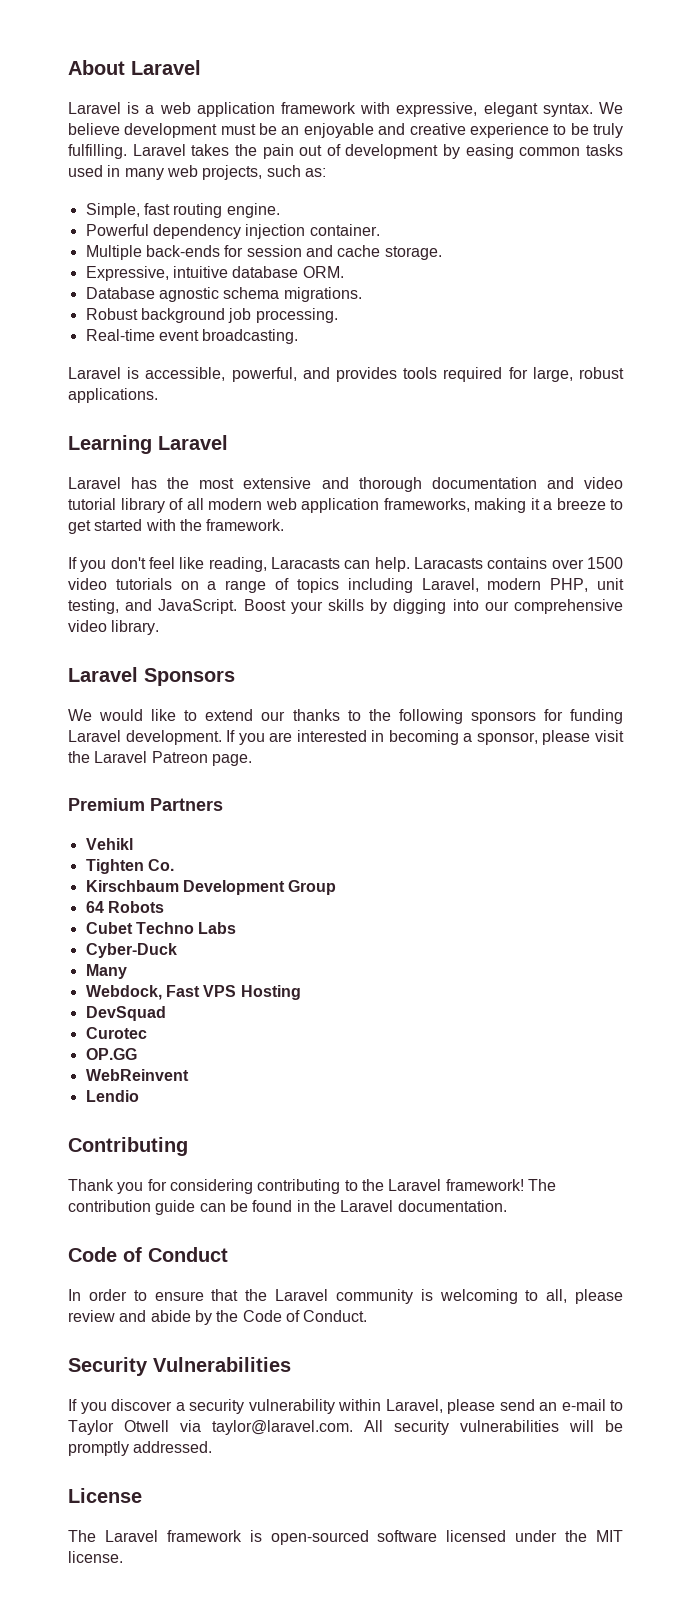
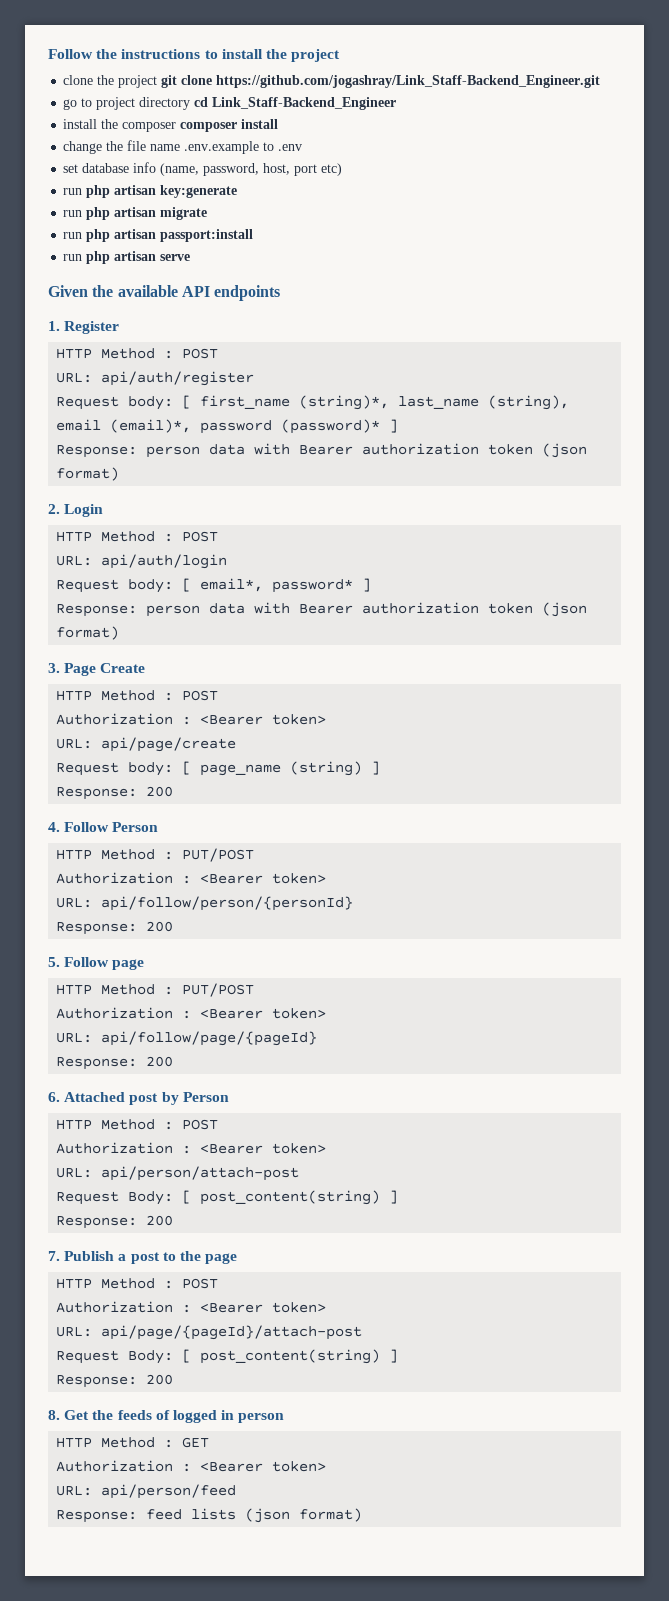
- About Laravel
- Laravel is a web application framework with expressive, elegant syntax. We believe development must be an enjoyable and creative experience to be truly fulfilling. Laravel takes the pain out of development by easing common tasks used in many web projects, such as:
- Simple, fast routing engine.
- Powerful dependency injection container.
- Multiple back-ends for session and cache storage.
- Expressive, intuitive database ORM.
- Database agnostic schema migrations.
- Robust background job processing.
- Real-time event broadcasting.
- Laravel is accessible, powerful, and provides tools required for large, robust applications.
- Learning Laravel
- Laravel has the most extensive and thorough documentation and video tutorial library of all modern web application frameworks, making it a breeze to get started with the framework.
- If you don't feel like reading, Laracasts can help. Laracasts contains over 1500 video tutorials on a range of topics including Laravel, modern PHP, unit testing, and JavaScript. Boost your skills by digging into our comprehensive video library.
- Laravel Sponsors
- We would like to extend our thanks to the following sponsors for funding Laravel development. If you are interested in becoming a sponsor, please visit the Laravel Patreon page.
- Premium Partners
- Vehikl
- Tighten Co.
- Kirschbaum Development Group
- 64 Robots
- Cubet Techno Labs
- Cyber-Duck
- Many
- Webdock, Fast VPS Hosting
- DevSquad
- Curotec
- OP.GG
- WebReinvent
- Lendio
- Contributing
- Thank you for considering contributing to the Laravel framework! The contribution guide can be found in the Laravel documentation.
- Code of Conduct
- In order to ensure that the Laravel community is welcoming to all, please review and abide by the Code of Conduct.
- Security Vulnerabilities
- If you discover a security vulnerability within Laravel, please send an e-mail to Taylor Otwell via taylor@laravel.com. All security vulnerabilities will be promptly addressed.
- License
- The Laravel framework is open-sourced software licensed under the MIT license.
+ Follow the instructions to install the project
+ clone the project git clone https://github.com/jogashray/Link_Staff-Backend_Engineer.git
+ go to project directory cd Link_Staff-Backend_Engineer
+ install the composer composer install
+ change the file name .env.example to .env
+ set database info (name, password, host, port etc)
+ run php artisan key:generate
+ run php artisan migrate
+ run php artisan passport:install
+ run php artisan serve
+ Given the available API endpoints
+ 1. Register
+ HTTP Method : POST
+ URL: api/auth/register
+ Request body: [ first_name (string)*, last_name (string), email (email)*, password (password)* ]
+ Response: person data with Bearer authorization token (json format)
+ 2. Login
+ HTTP Method : POST
+ URL: api/auth/login
+ Request body: [ email*, password* ]
+ Response: person data with Bearer authorization token (json format)
+ 3. Page Create
+ HTTP Method : POST
+ Authorization : <Bearer token>
+ URL: api/page/create
+ Request body: [ page_name (string) ]
+ Response: 200
+ 4. Follow Person
+ HTTP Method : PUT/POST
+ Authorization : <Bearer token>
+ URL: api/follow/person/{personId}
+ Response: 200
+ 5. Follow page
+ HTTP Method : PUT/POST
+ Authorization : <Bearer token>
+ URL: api/follow/page/{pageId}
+ Response: 200
+ 6. Attached post by Person
+ HTTP Method : POST
+ Authorization : <Bearer token>
+ URL: api/person/attach-post
+ Request Body: [ post_content(string) ]
+ Response: 200
+ 7. Publish a post to the page
+ HTTP Method : POST
+ Authorization : <Bearer token>
+ URL: api/page/{pageId}/attach-post
+ Request Body: [ post_content(string) ]
+ Response: 200
+ 8. Get the feeds of logged in person
+ HTTP Method : GET
+ Authorization : <Bearer token>
+ URL: api/person/feed
+ Response: feed lists (json format)

